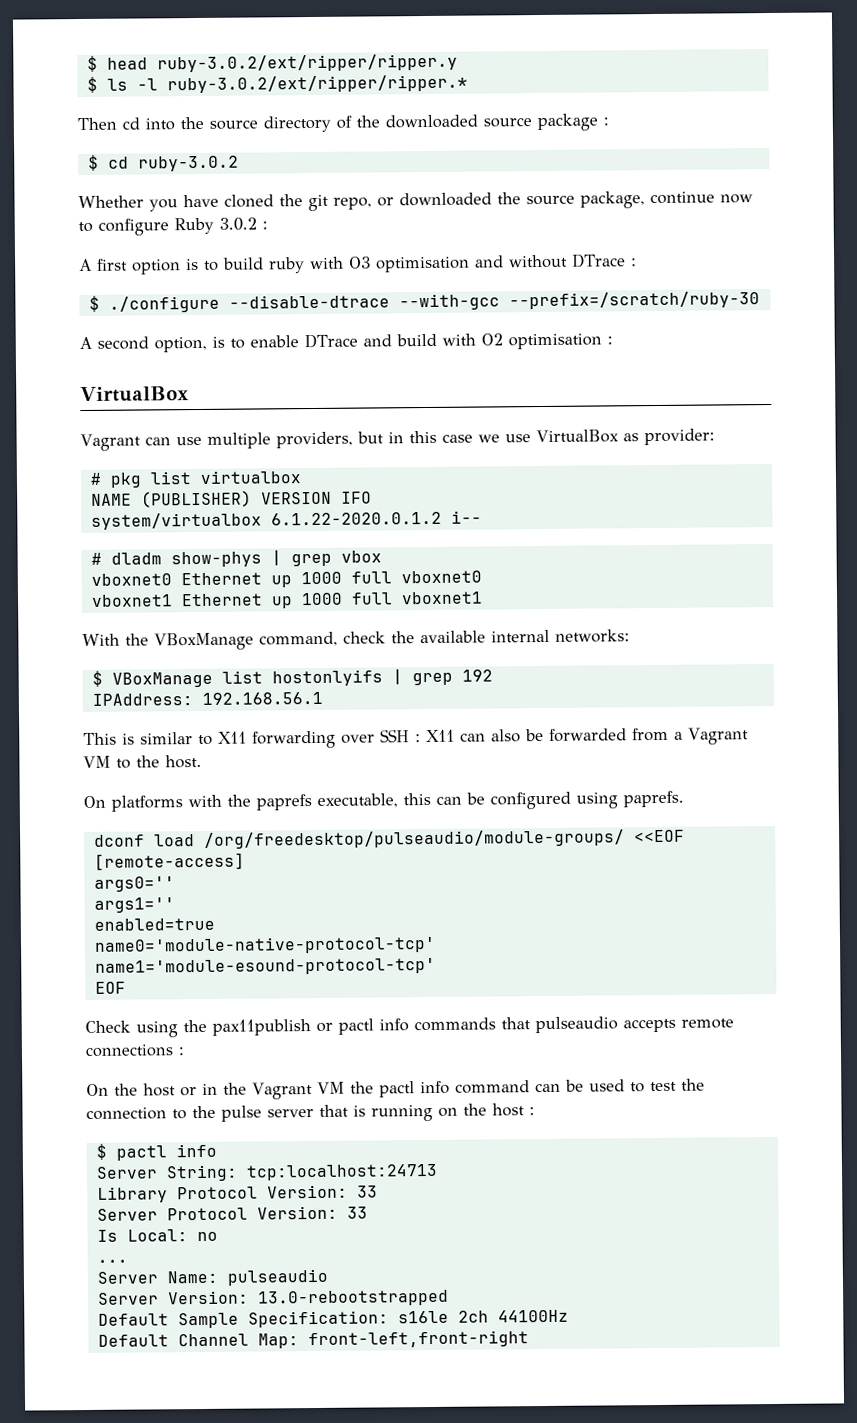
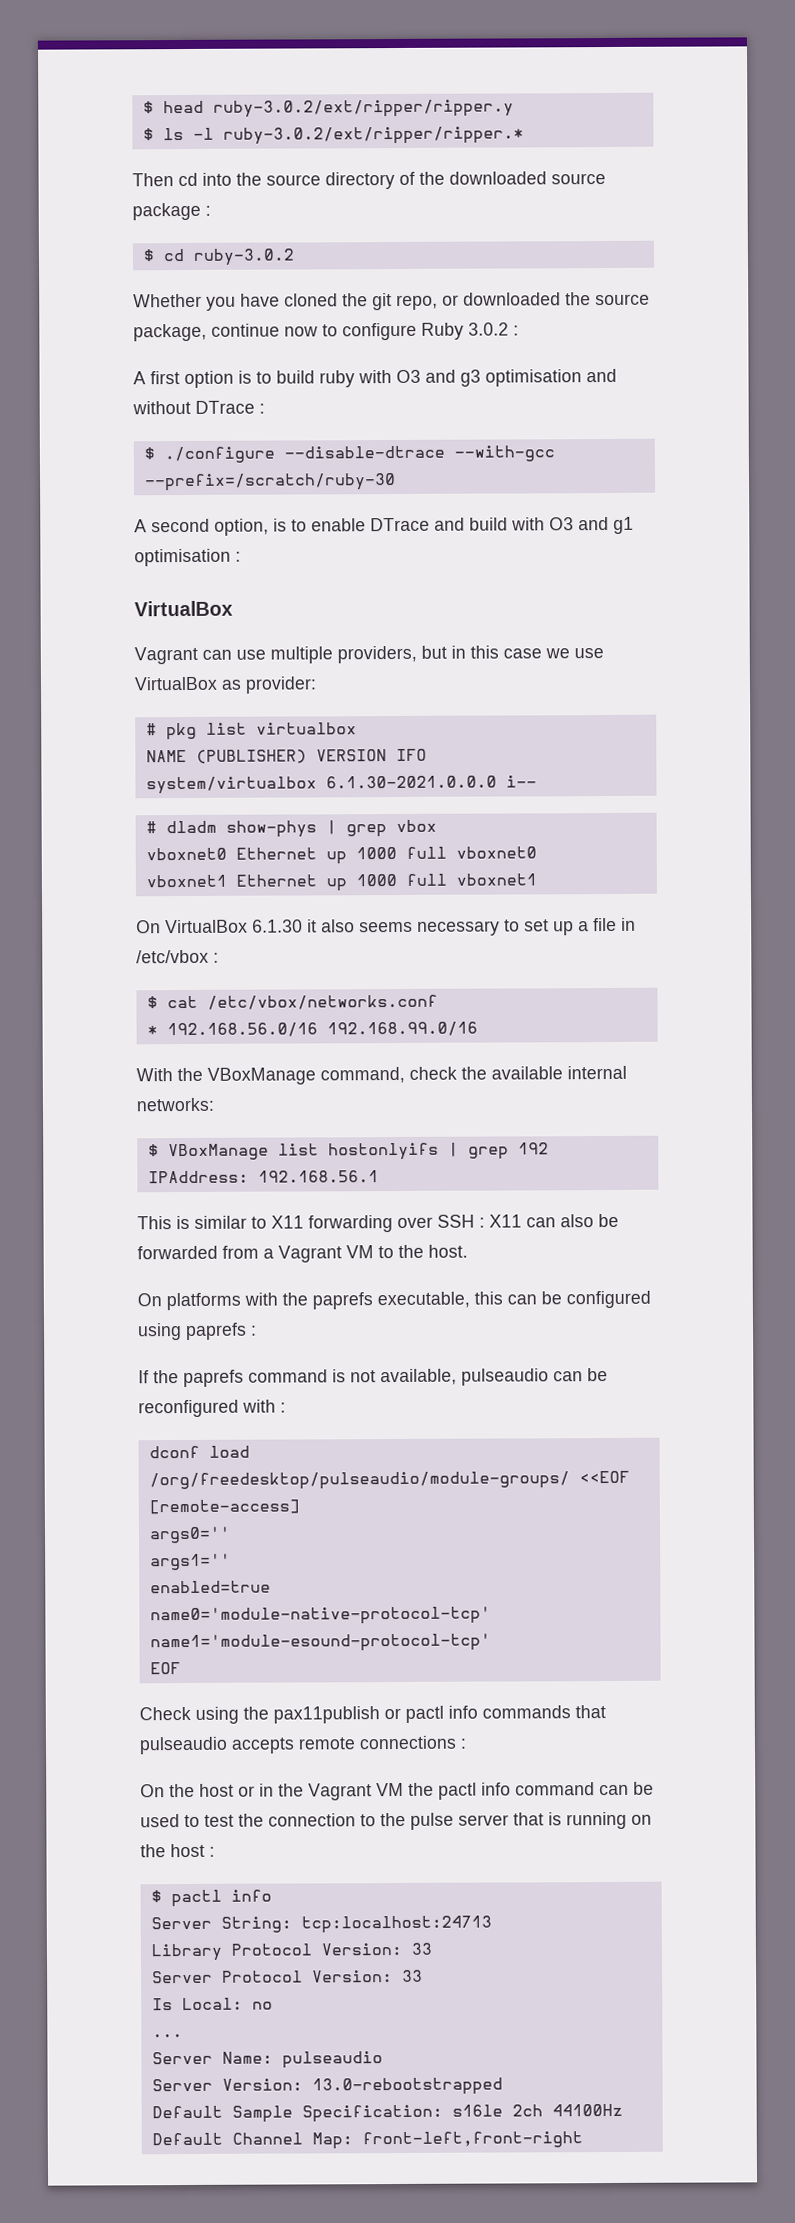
- A first option is to build ruby with O3 optimisation and without DTrace :
+ A first option is to build ruby with O3 and g3 optimisation and without DTrace :
- A second option, is to enable DTrace and build with O2 optimisation :
+ A second option, is to enable DTrace and build with O3 and g1 optimisation :
- system/virtualbox 6.1.22-2020.0.1.2 i--
+ system/virtualbox 6.1.30-2021.0.0.0 i--
+ On VirtualBox 6.1.30 it also seems necessary to set up a file in /etc/vbox :
+ $ cat /etc/vbox/networks.conf
+ * 192.168.56.0/16 192.168.99.0/16
- On platforms with the paprefs executable, this can be configured using paprefs.
+ On platforms with the paprefs executable, this can be configured using paprefs :
+ If the paprefs command is not available, pulseaudio can be reconfigured with :

